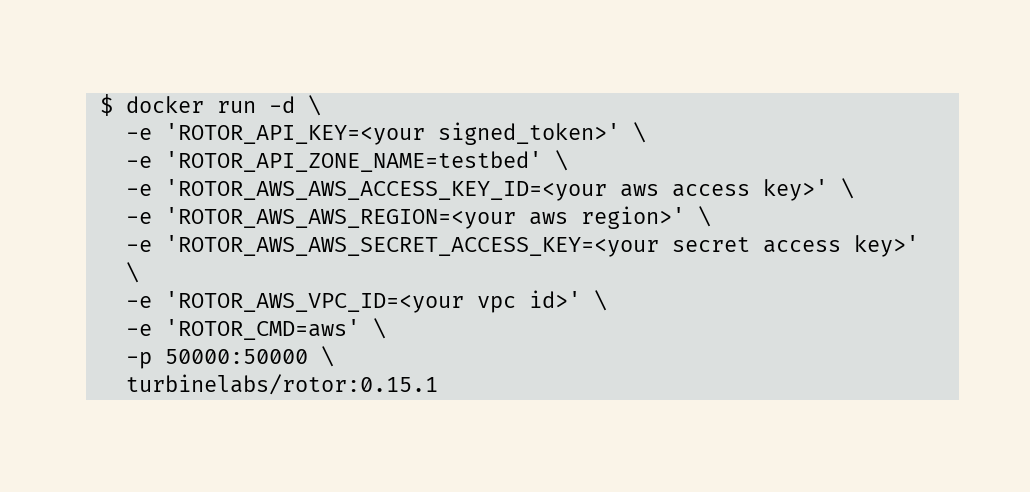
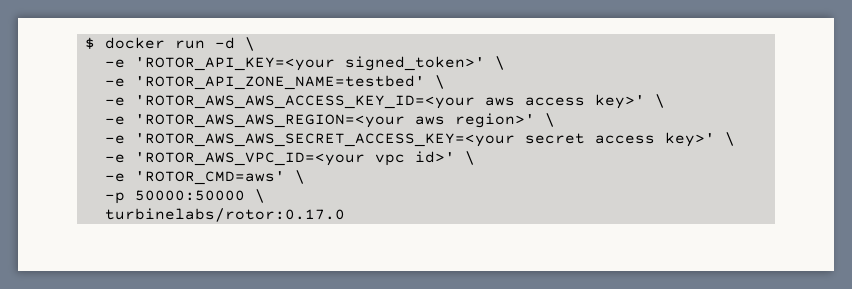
- turbinelabs/rotor:0.15.1
+ turbinelabs/rotor:0.17.0

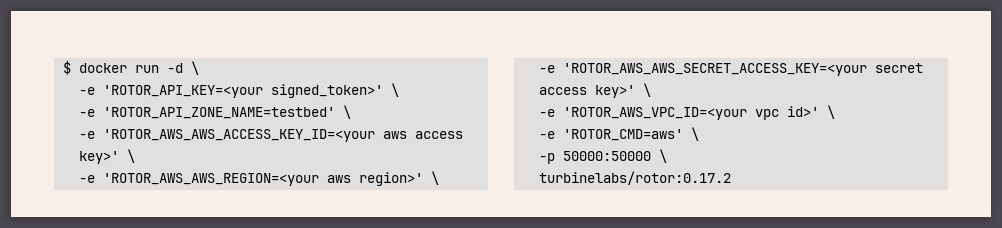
- turbinelabs/rotor:0.17.0
+ turbinelabs/rotor:0.17.2

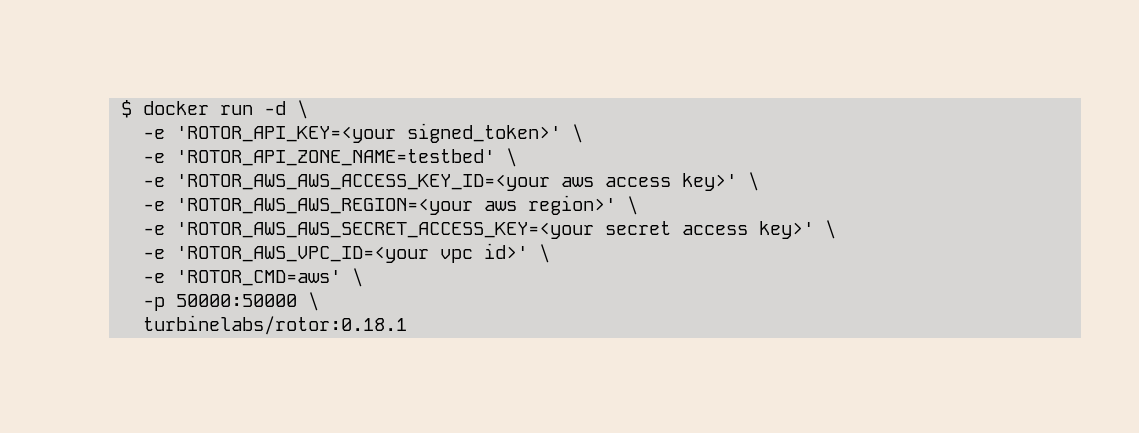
- turbinelabs/rotor:0.17.2
+ turbinelabs/rotor:0.18.1

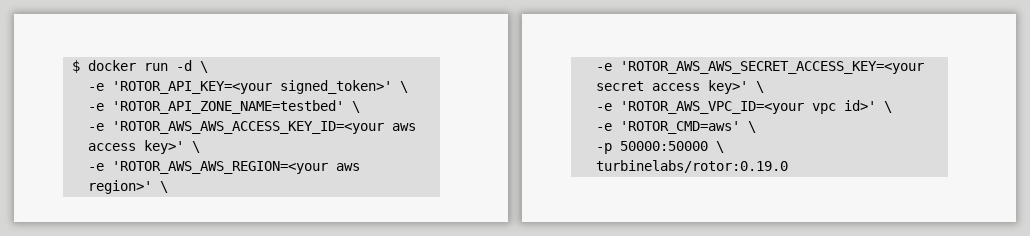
- turbinelabs/rotor:0.18.1
+ turbinelabs/rotor:0.19.0

